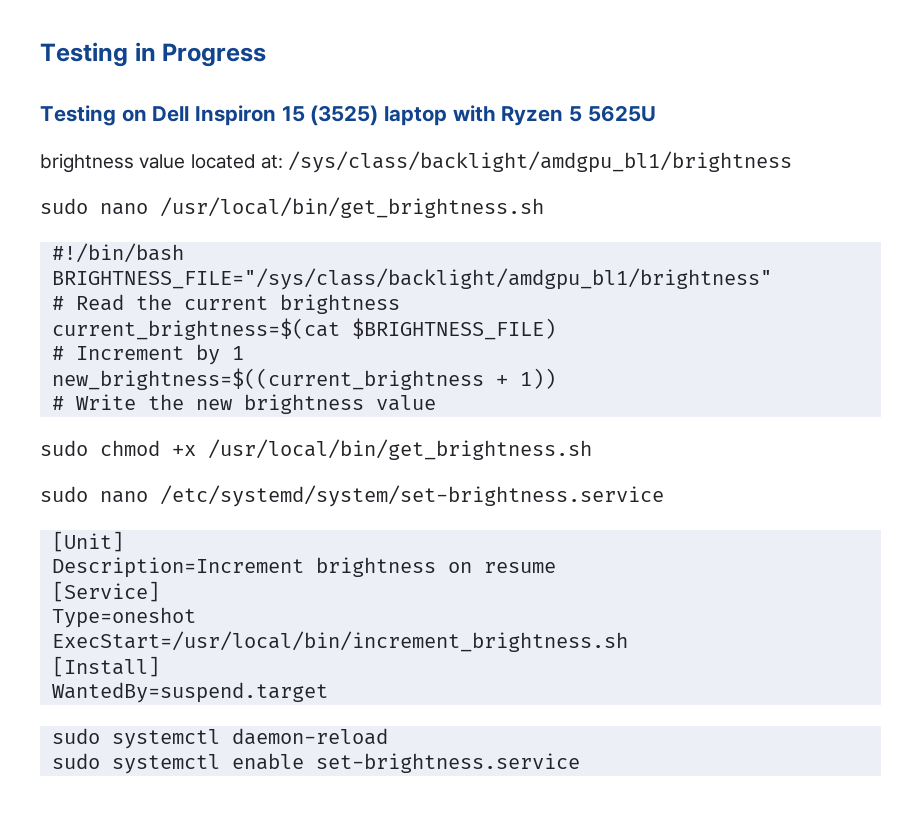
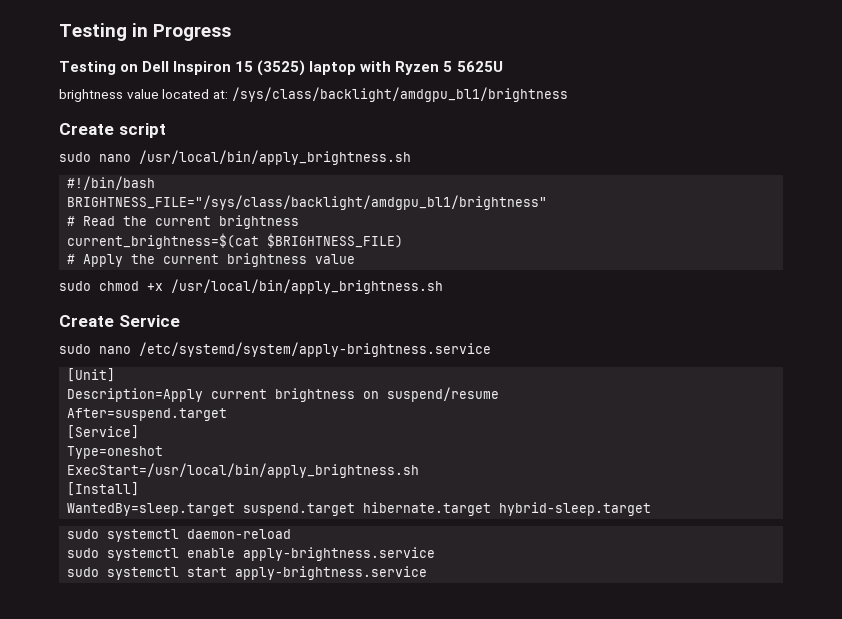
- sudo nano /usr/local/bin/get_brightness.sh
+ Create script
+ sudo nano /usr/local/bin/apply_brightness.sh
- # Increment by 1
- new_brightness=$((current_brightness + 1))
- # Write the new brightness value
+ # Apply the current brightness value
- sudo chmod +x /usr/local/bin/get_brightness.sh
- sudo nano /etc/systemd/system/set-brightness.service
+ sudo chmod +x /usr/local/bin/apply_brightness.sh
+ Create Service
+ sudo nano /etc/systemd/system/apply-brightness.service
- Description=Increment brightness on resume
+ Description=Apply current brightness on suspend/resume
+ After=suspend.target
- ExecStart=/usr/local/bin/increment_brightness.sh
+ ExecStart=/usr/local/bin/apply_brightness.sh
- WantedBy=suspend.target
+ WantedBy=sleep.target suspend.target hibernate.target hybrid-sleep.target
- sudo systemctl enable set-brightness.service
+ sudo systemctl enable apply-brightness.service
+ sudo systemctl start apply-brightness.service

